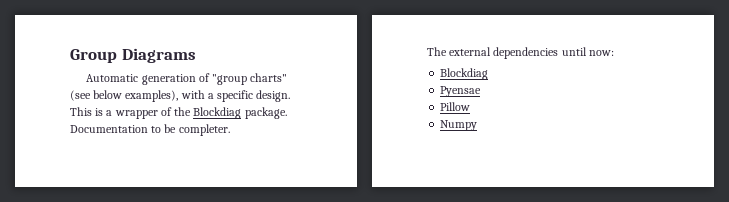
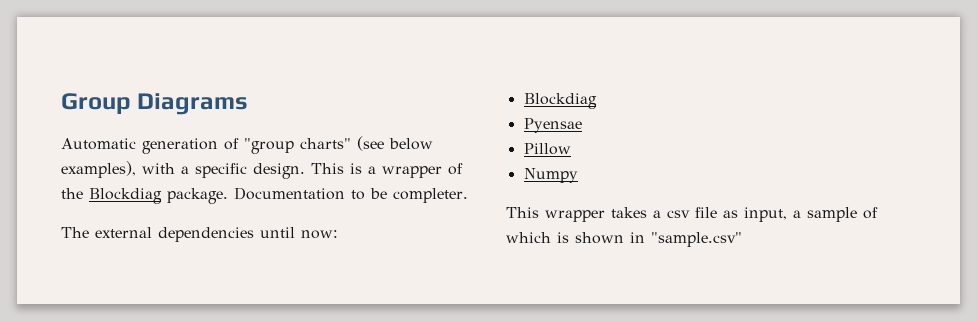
+ This wrapper takes a csv file as input, a sample of which is shown in "sample.csv"

